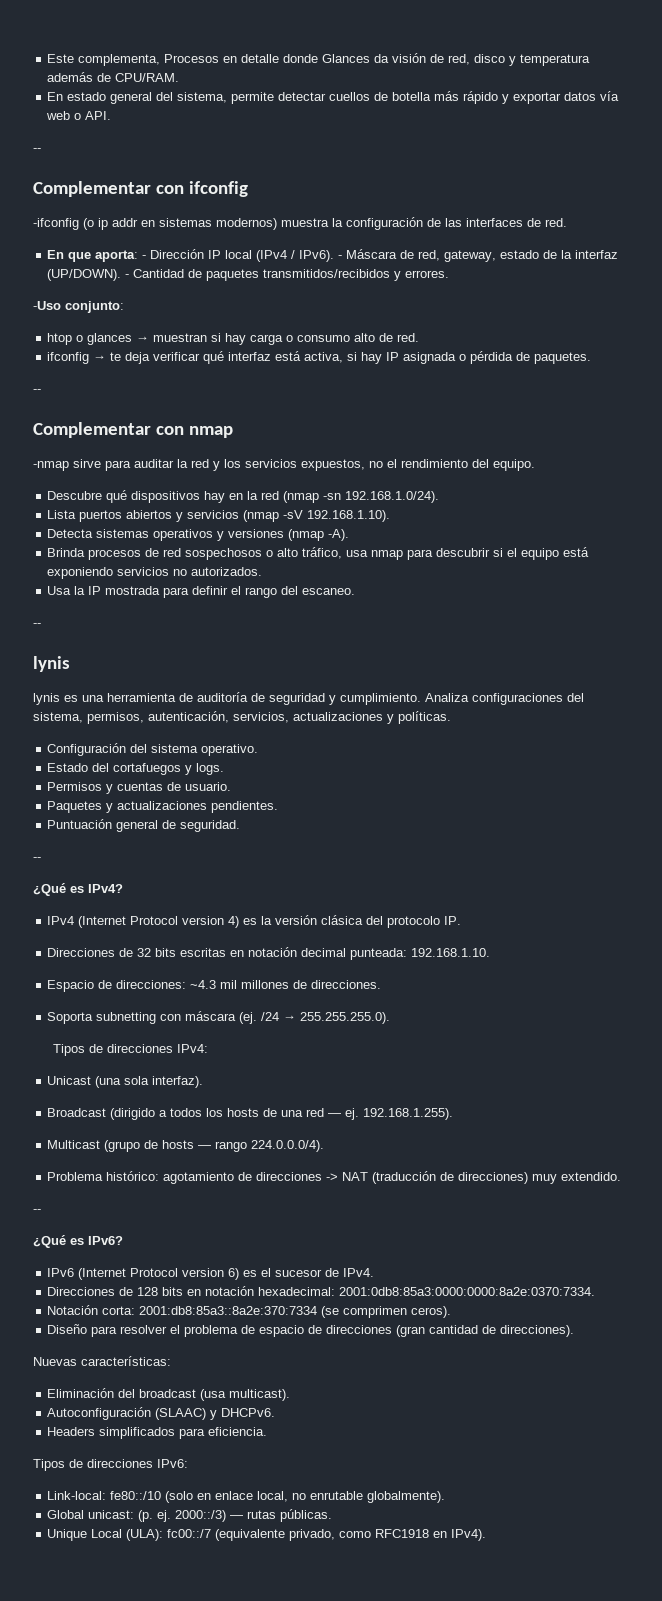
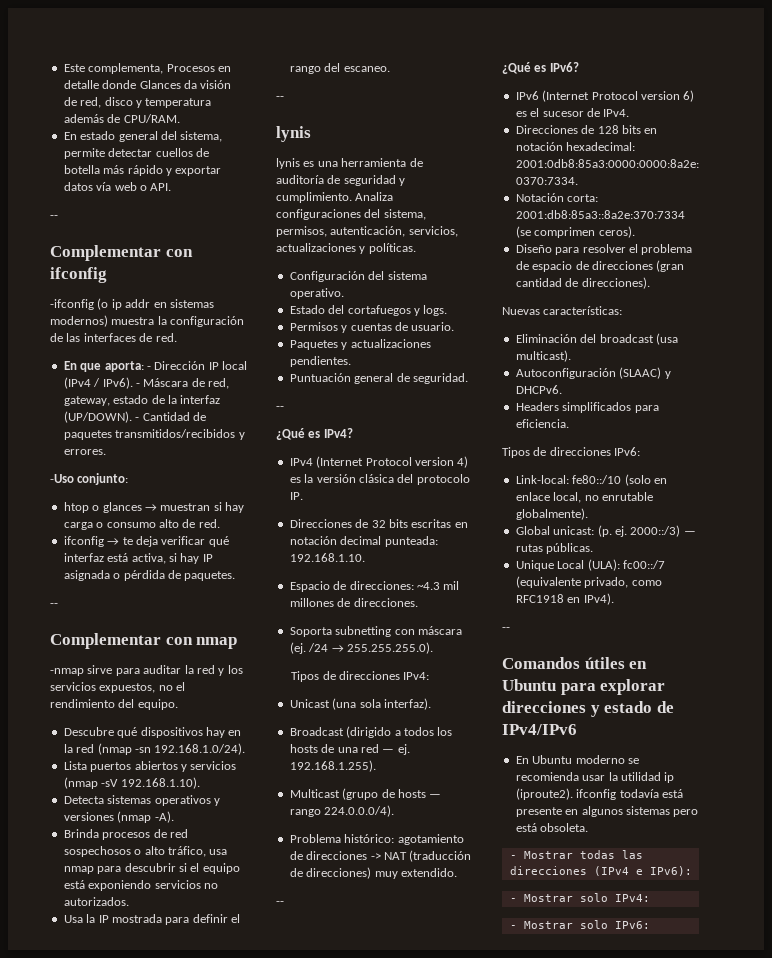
  Unique Local (ULA): fc00::/7 (equivalente privado, como RFC1918 en IPv4).
+ --
+ Comandos útiles en Ubuntu para explorar direcciones y estado de IPv4/IPv6
+ En Ubuntu moderno se recomienda usar la utilidad ip (iproute2). ifconfig todavía está presente en algunos sistemas pero está obsoleta.
+ - Mostrar todas las direcciones (IPv4 e IPv6):
+ - Mostrar solo IPv4:
+ - Mostrar solo IPv6:

